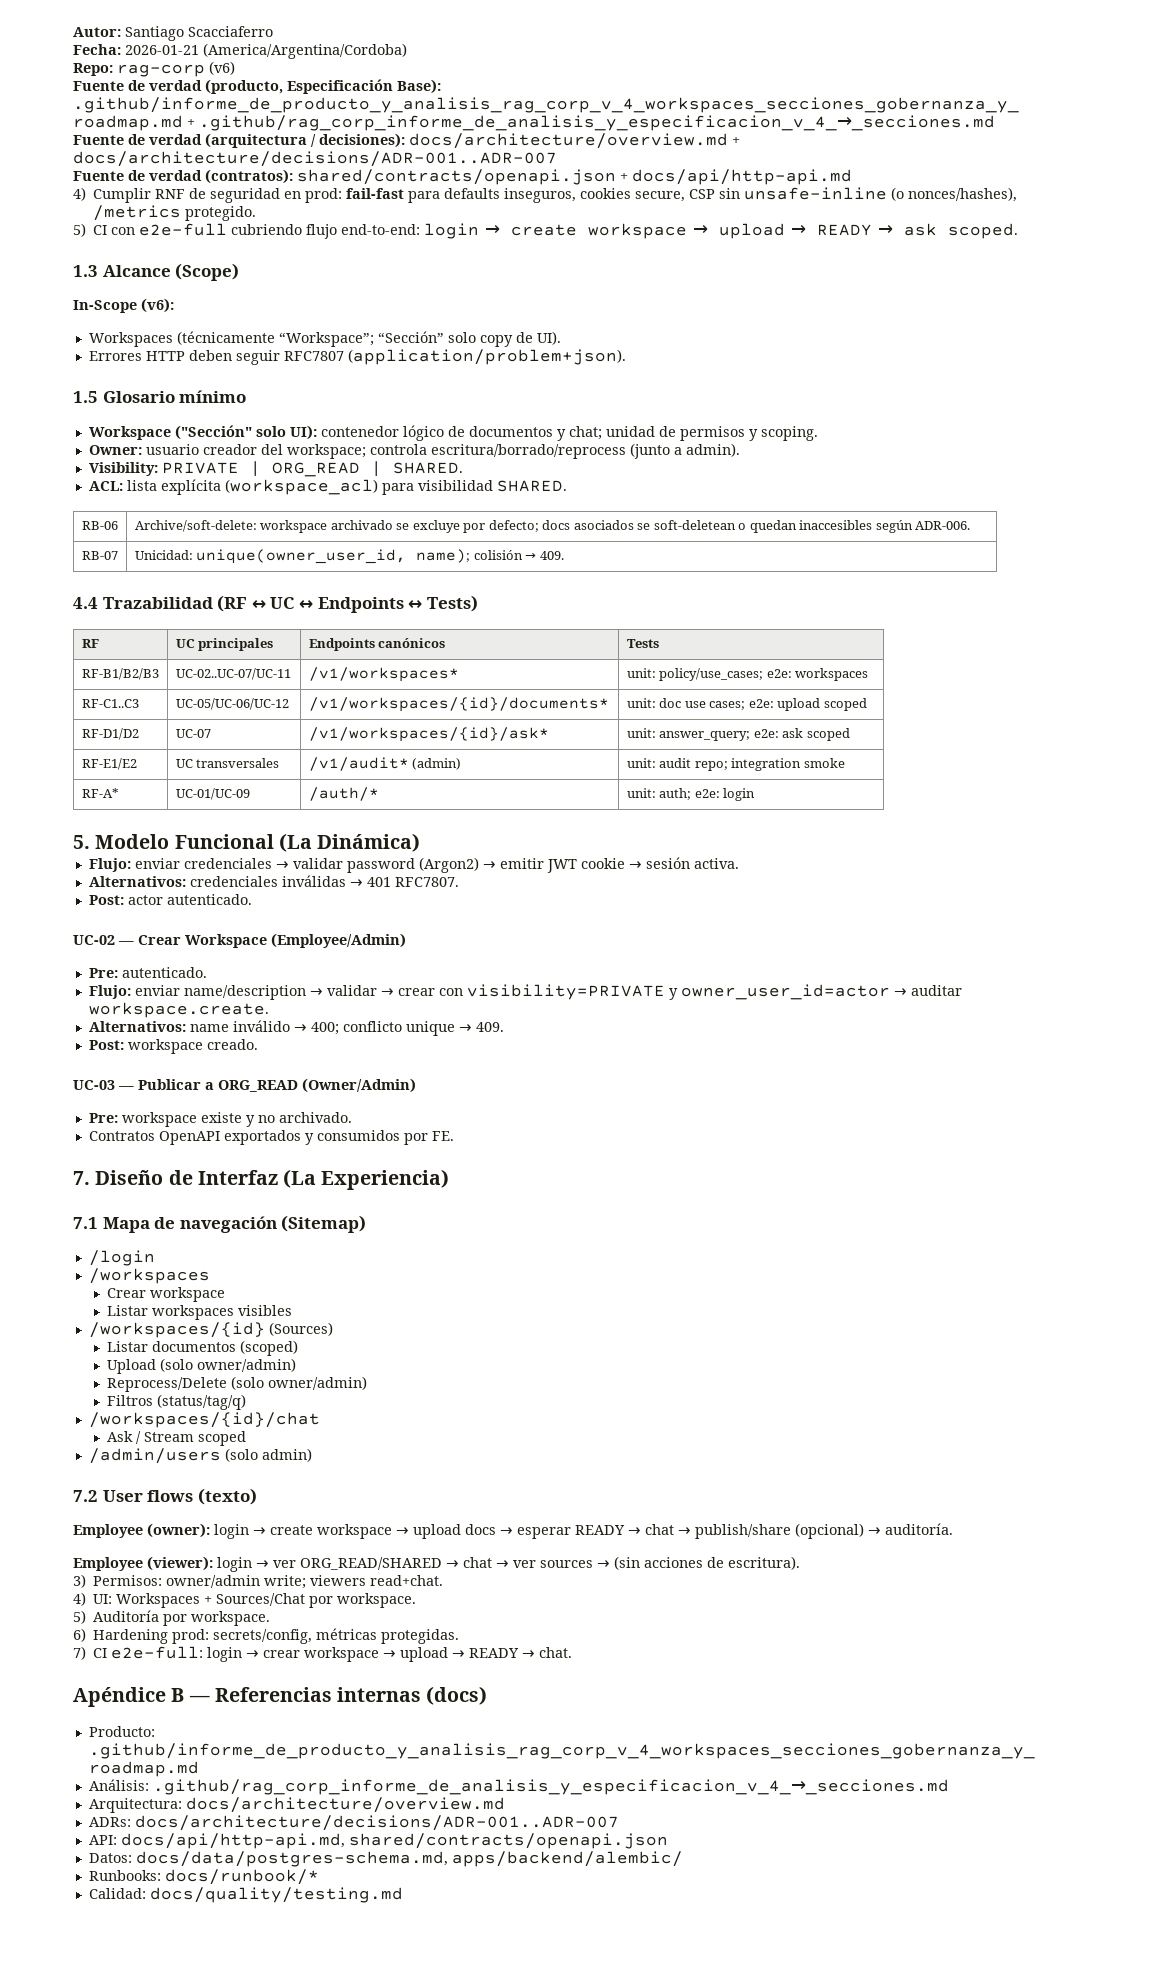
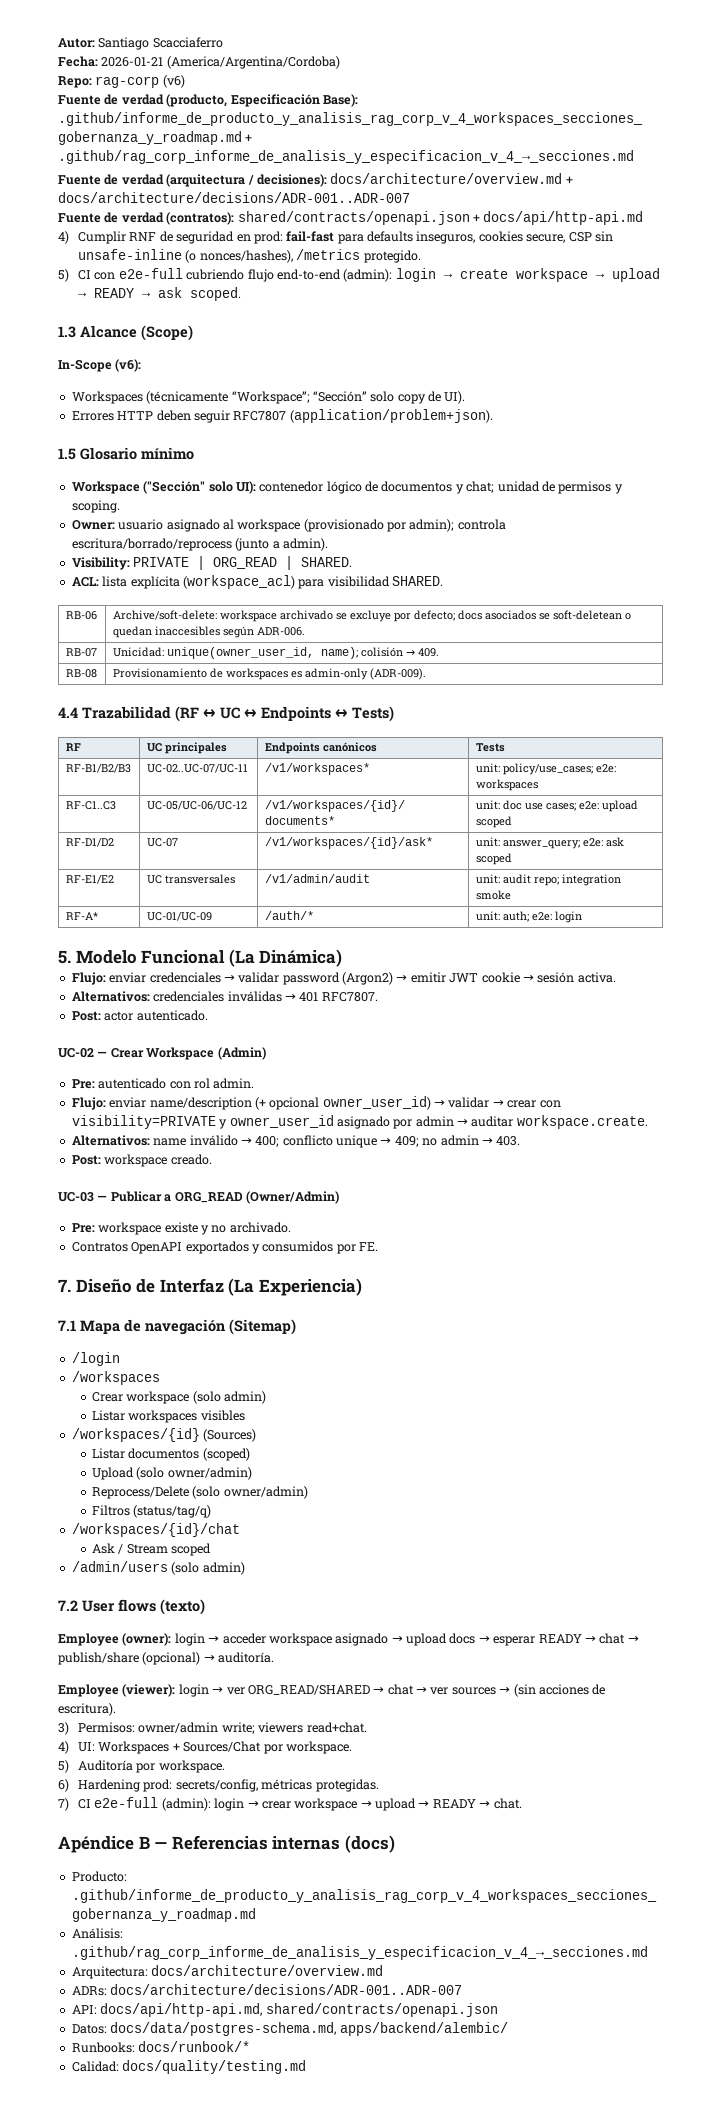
- 5) CI con e2e-full cubriendo flujo end-to-end: login → create workspace → upload → READY → ask scoped.
+ 5) CI con e2e-full cubriendo flujo end-to-end (admin): login → create workspace → upload → READY → ask scoped.
- Owner: usuario creador del workspace; controla escritura/borrado/reprocess (junto a admin).
+ Owner: usuario asignado al workspace (provisionado por admin); controla escritura/borrado/reprocess (junto a admin).
+ RB-08 | Provisionamiento de workspaces es admin-only (ADR-009).
- RF-E1/E2 | UC transversales | /v1/audit* (admin) | unit: audit repo; integration smoke
+ RF-E1/E2 | UC transversales | /v1/admin/audit | unit: audit repo; integration smoke
- UC-02 — Crear Workspace (Employee/Admin)
- Pre: autenticado.
+ UC-02 — Crear Workspace (Admin)
+ Pre: autenticado con rol admin.
- Flujo: enviar name/description → validar → crear con visibility=PRIVATE y owner_user_id=actor → auditar workspace.create.
+ Flujo: enviar name/description (+ opcional owner_user_id) → validar → crear con visibility=PRIVATE y owner_user_id asignado por admin → auditar workspace.create.
- Alternativos: name inválido → 400; conflicto unique → 409.
+ Alternativos: name inválido → 400; conflicto unique → 409; no admin → 403.
- Crear workspace
+ Crear workspace (solo admin)
- Employee (owner): login → create workspace → upload docs → esperar READY → chat → publish/share (opcional) → auditoría.
+ Employee (owner): login → acceder workspace asignado → upload docs → esperar READY → chat → publish/share (opcional) → auditoría.
- 7) CI e2e-full: login → crear workspace → upload → READY → chat.
+ 7) CI e2e-full (admin): login → crear workspace → upload → READY → chat.

